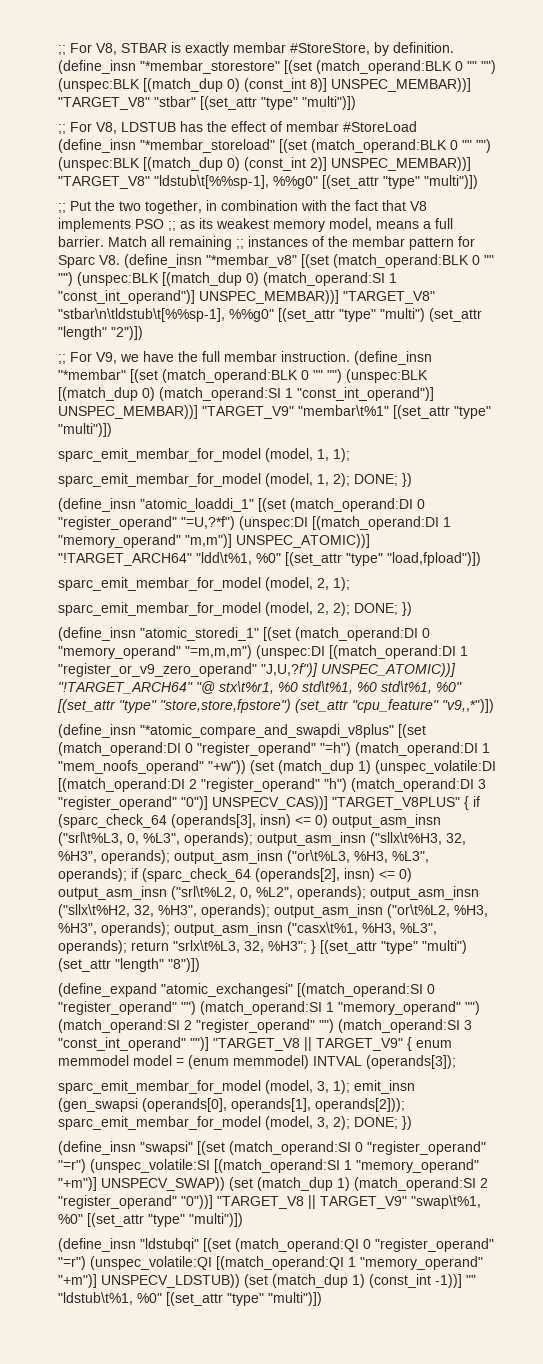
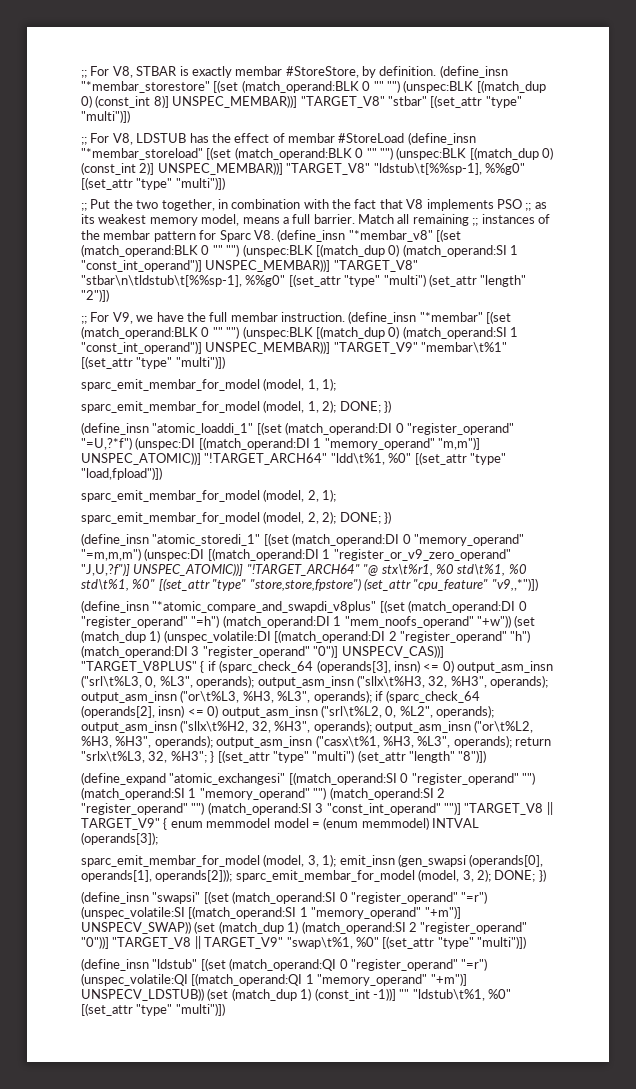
- (define_insn "ldstubqi" [(set (match_operand:QI 0 "register_operand" "=r") (unspec_volatile:QI [(match_operand:QI 1 "memory_operand" "+m")] UNSPECV_LDSTUB)) (set (match_dup 1) (const_int -1))] "" "ldstub\t%1, %0" [(set_attr "type" "multi")])
+ (define_insn "ldstub" [(set (match_operand:QI 0 "register_operand" "=r") (unspec_volatile:QI [(match_operand:QI 1 "memory_operand" "+m")] UNSPECV_LDSTUB)) (set (match_dup 1) (const_int -1))] "" "ldstub\t%1, %0" [(set_attr "type" "multi")])

